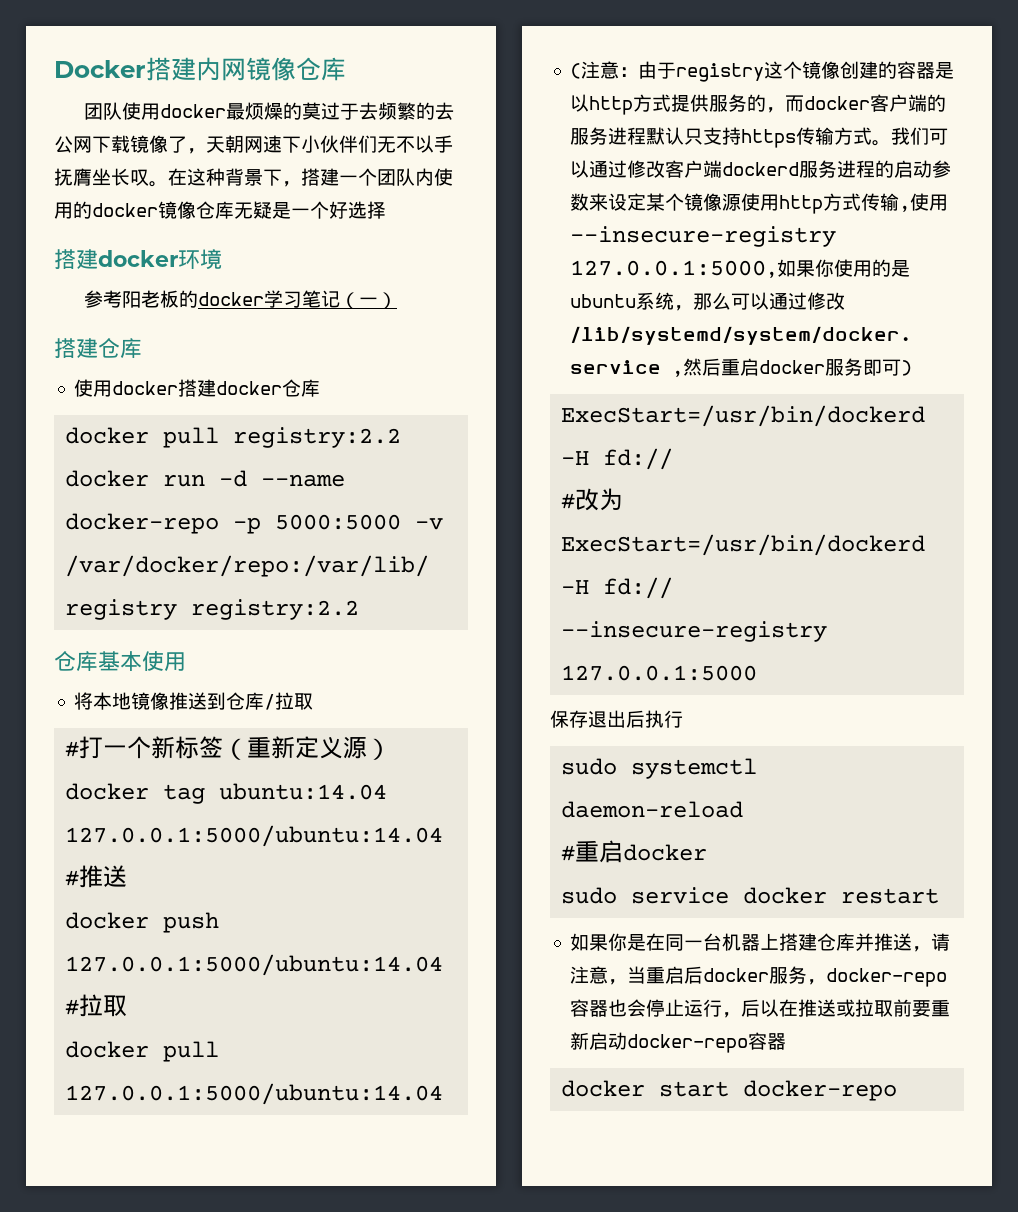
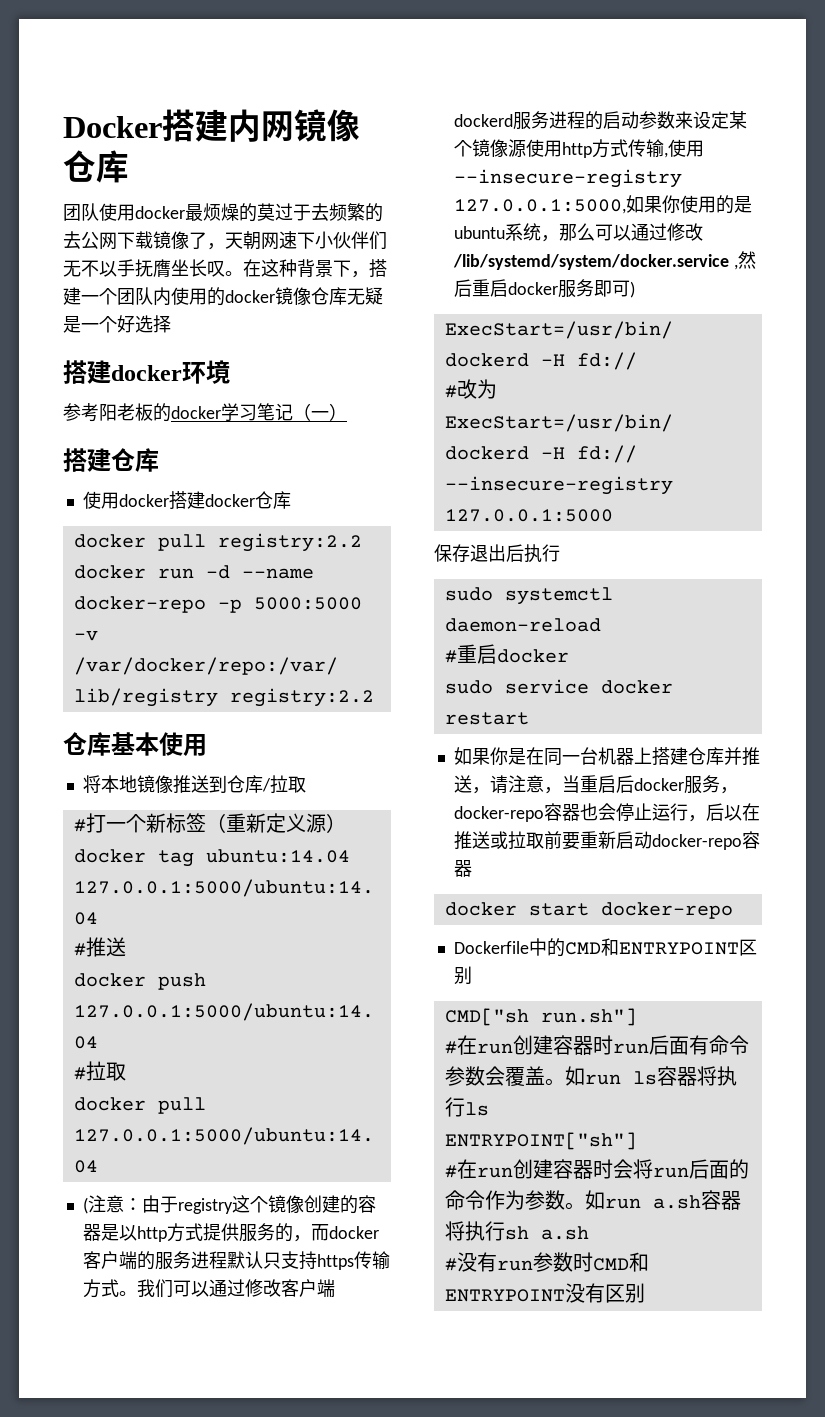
+ Dockerfile中的CMD和ENTRYPOINT区别
+ CMD["sh run.sh"]
+ #在run创建容器时run后面有命令参数会覆盖。如run ls容器将执行ls
+ ENTRYPOINT["sh"]
+ #在run创建容器时会将run后面的命令作为参数。如run a.sh容器将执行sh a.sh
+ #没有run参数时CMD和ENTRYPOINT没有区别

